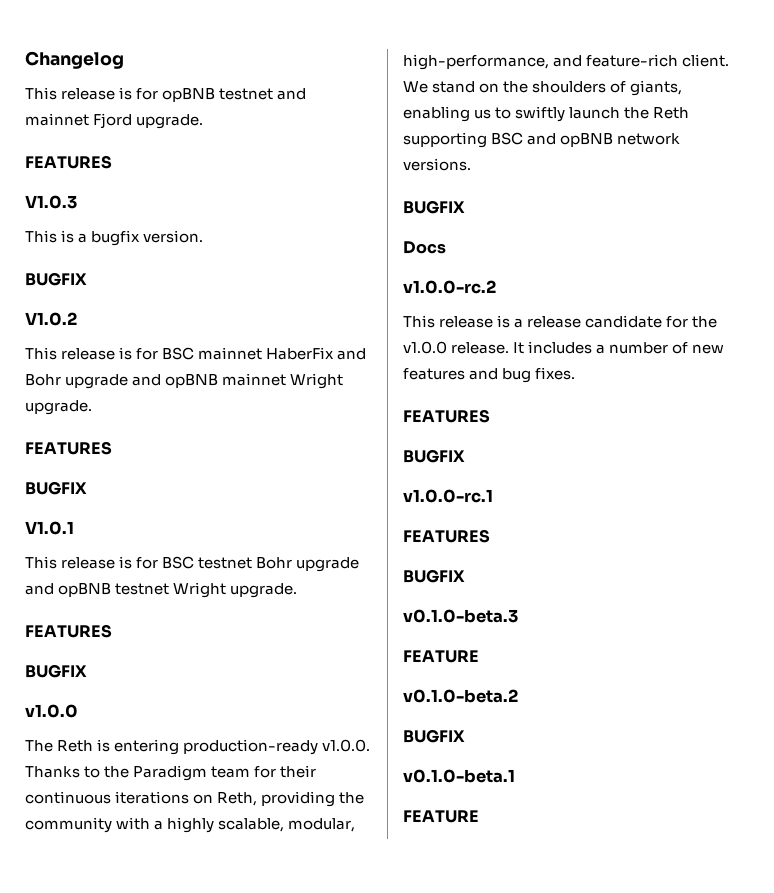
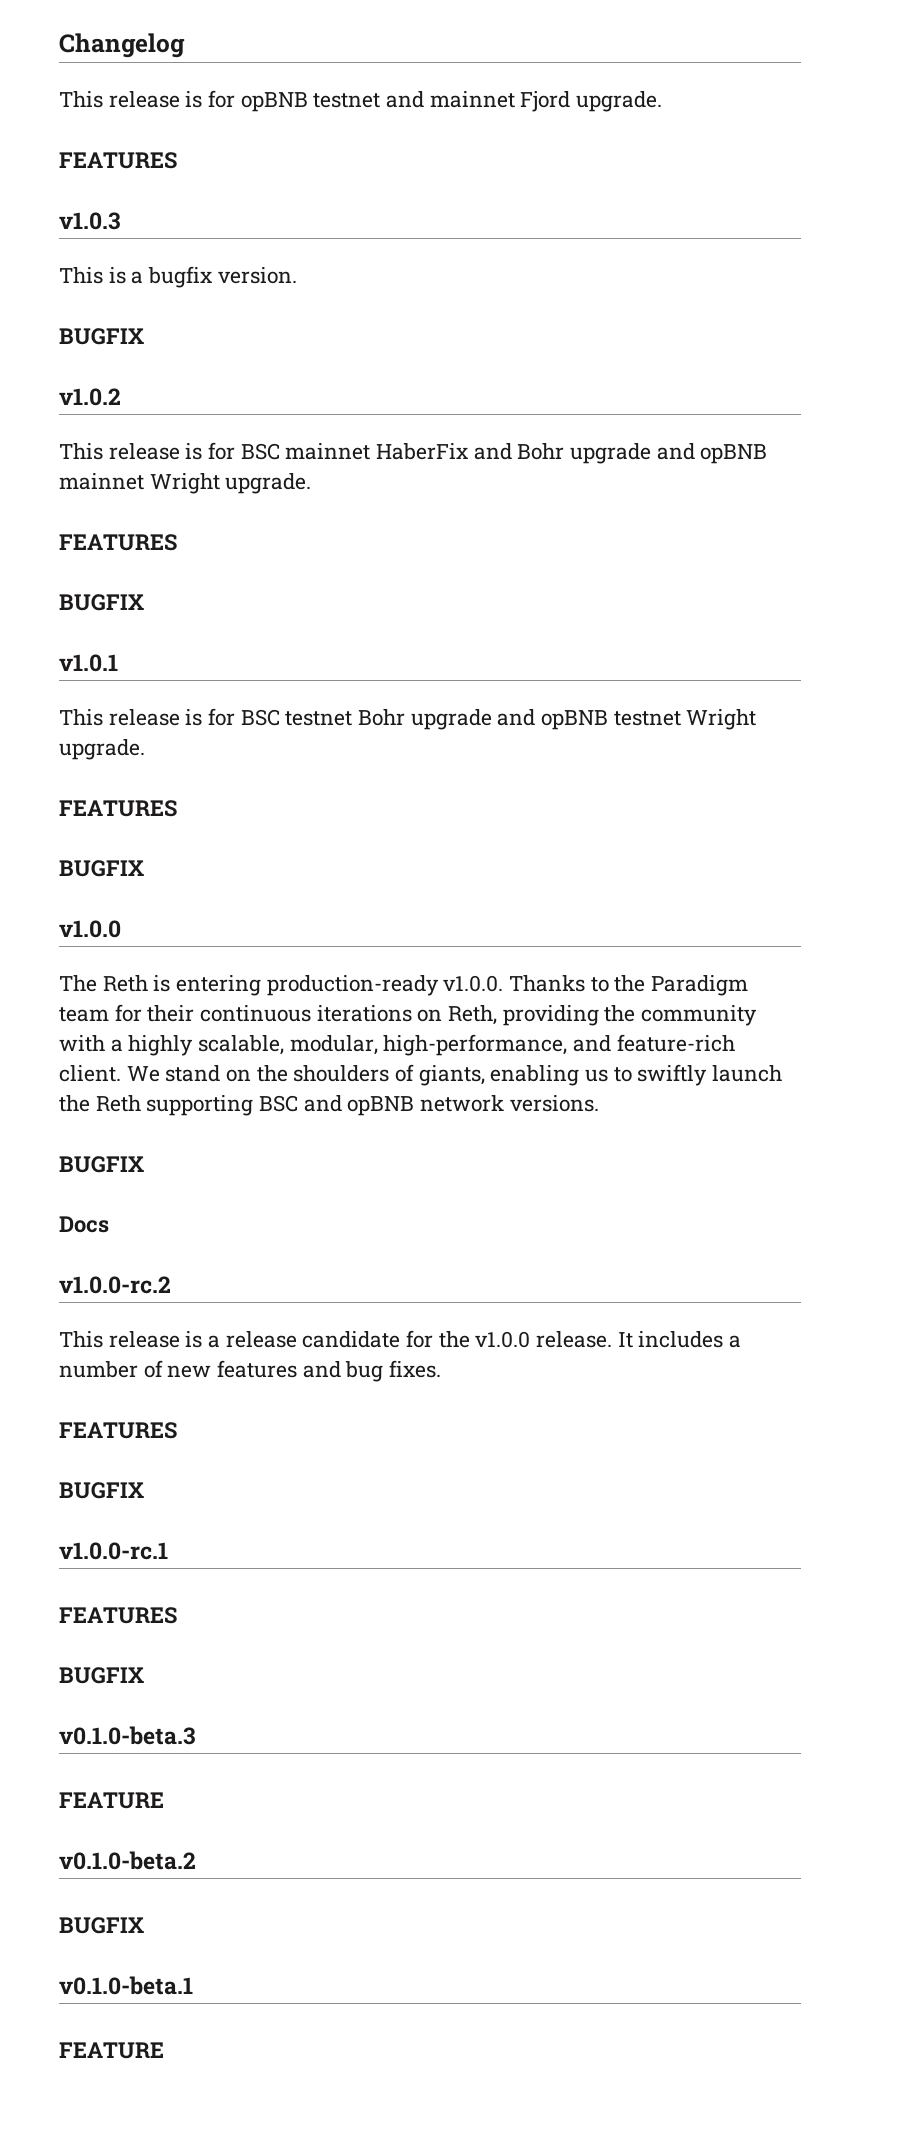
- V1.0.3
+ v1.0.3
- V1.0.2
+ v1.0.2
- V1.0.1
+ v1.0.1

